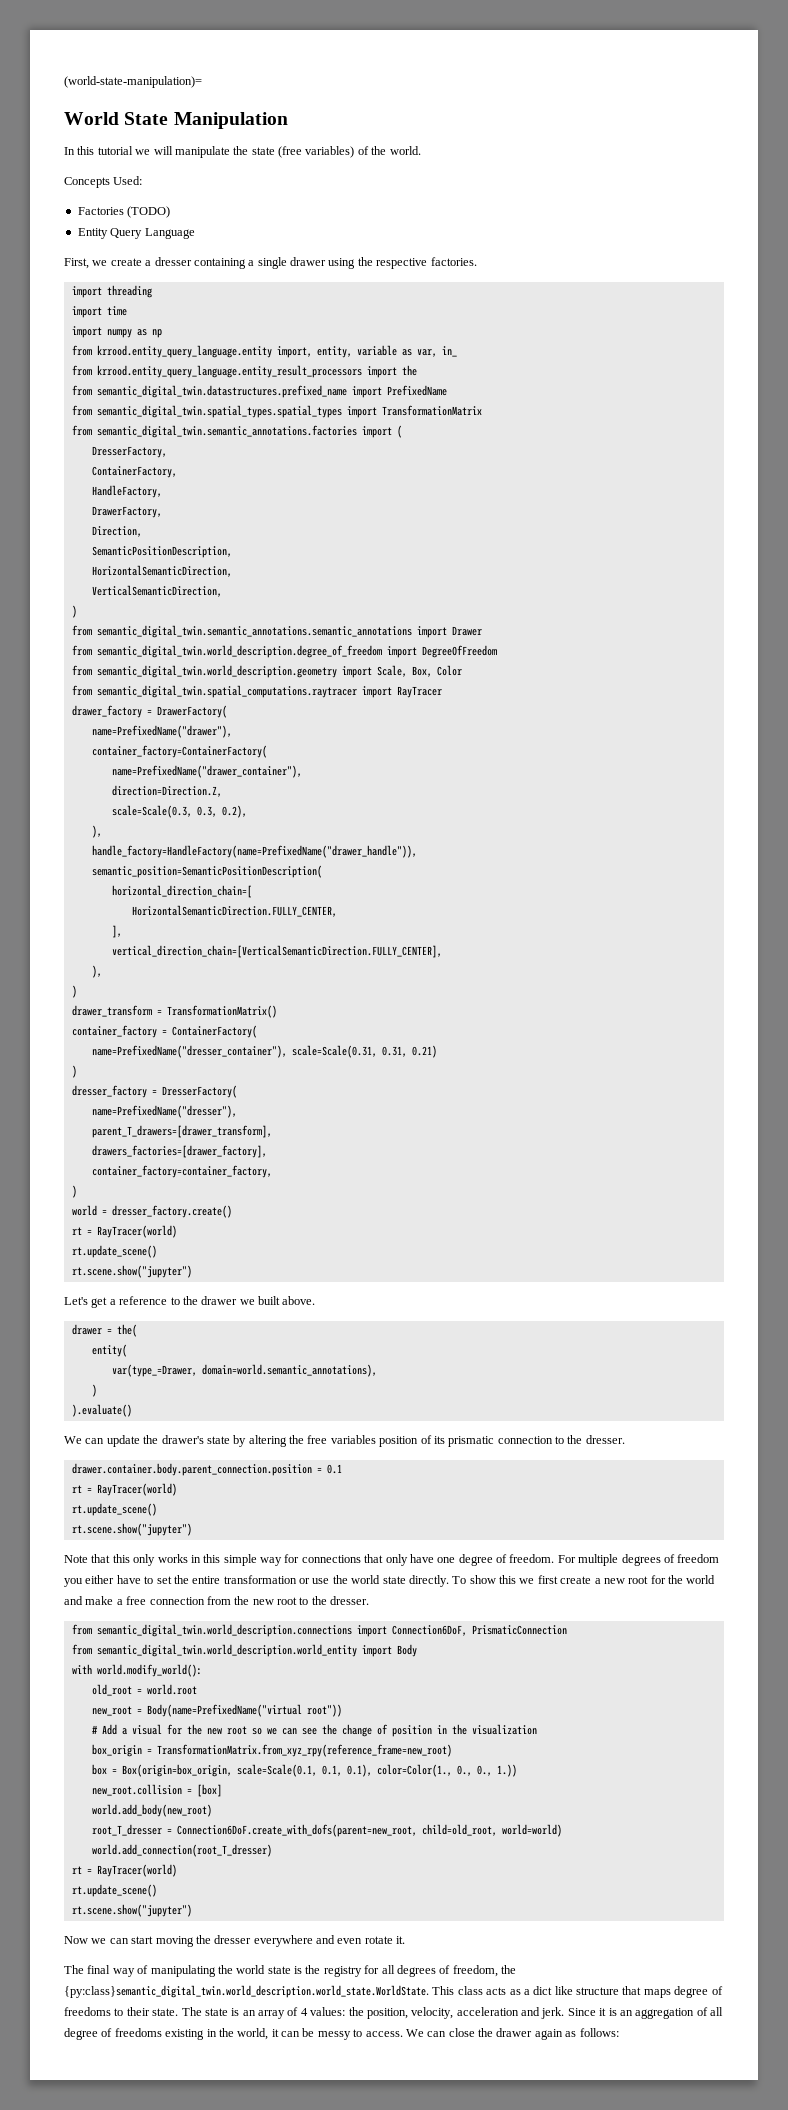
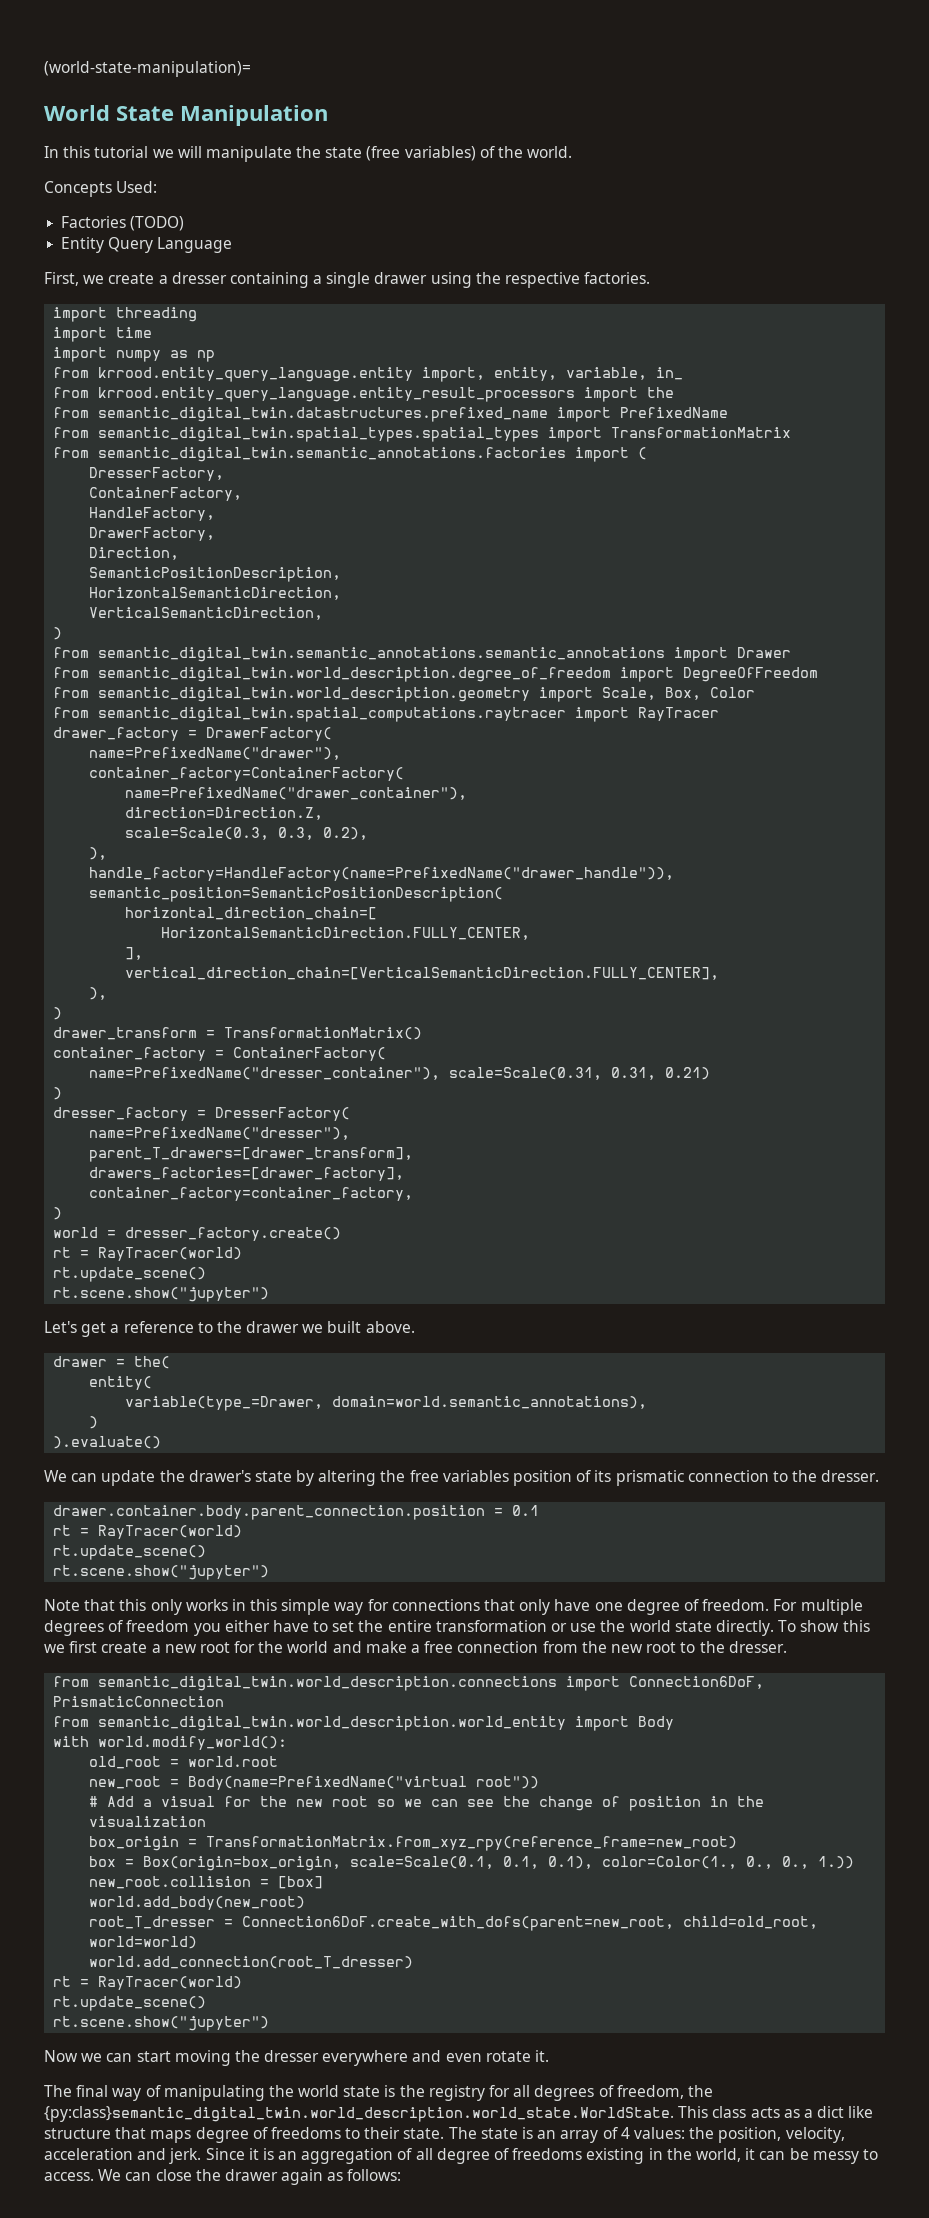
- from krrood.entity_query_language.entity import, entity, variable as var, in_
+ from krrood.entity_query_language.entity import, entity, variable, in_
- var(type_=Drawer, domain=world.semantic_annotations),
+ variable(type_=Drawer, domain=world.semantic_annotations),

